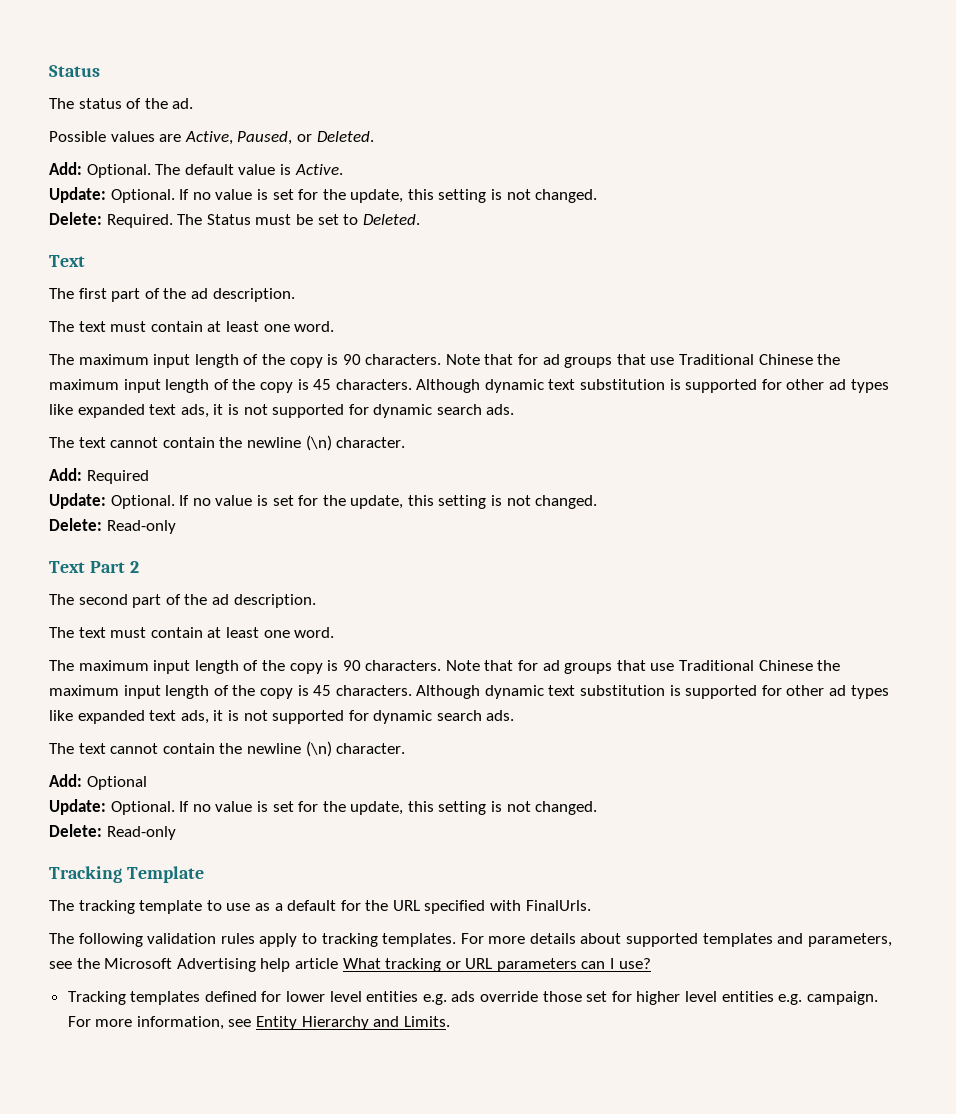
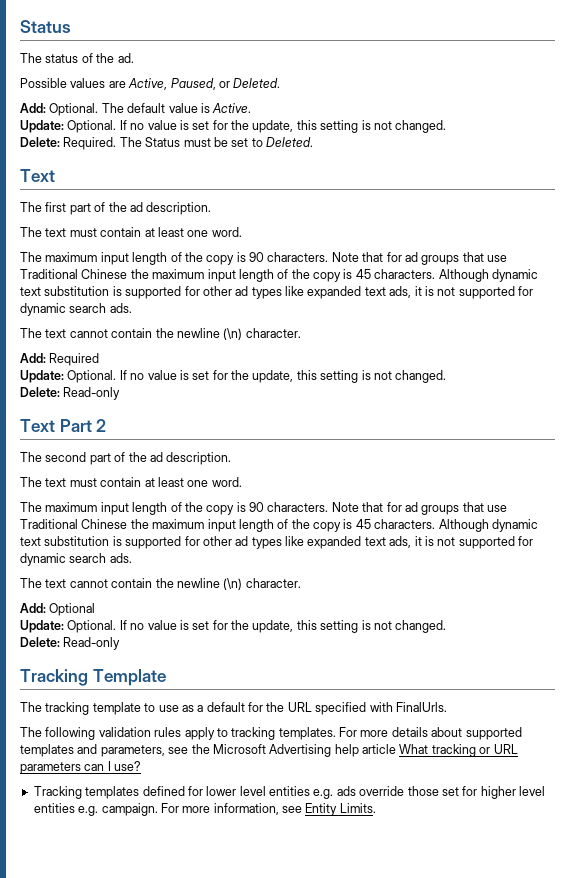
- For more information, see Entity Hierarchy and Limits.
+ For more information, see Entity Limits.

